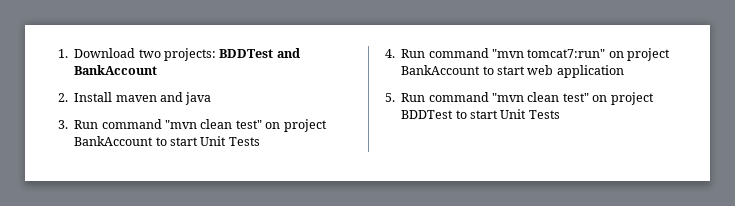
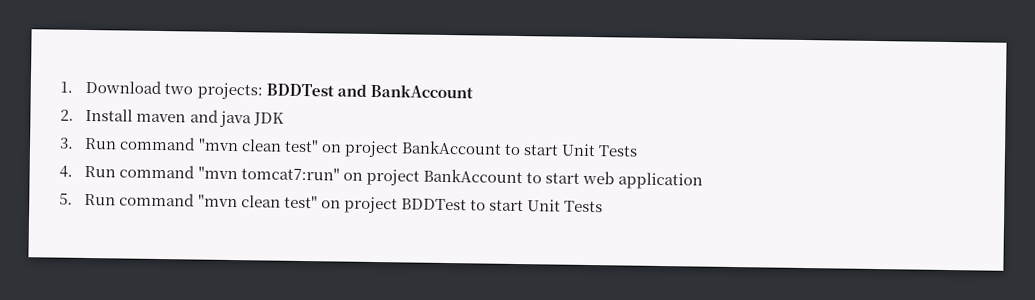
- 2. Install maven and java
+ 2. Install maven and java JDK

